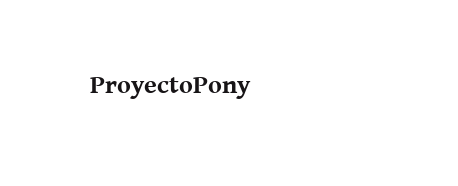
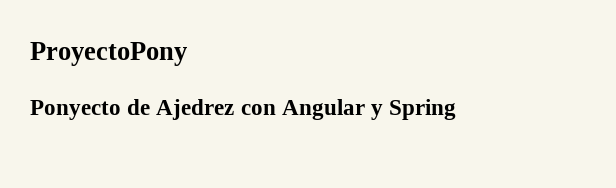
+ Ponyecto de Ajedrez con Angular y Spring

